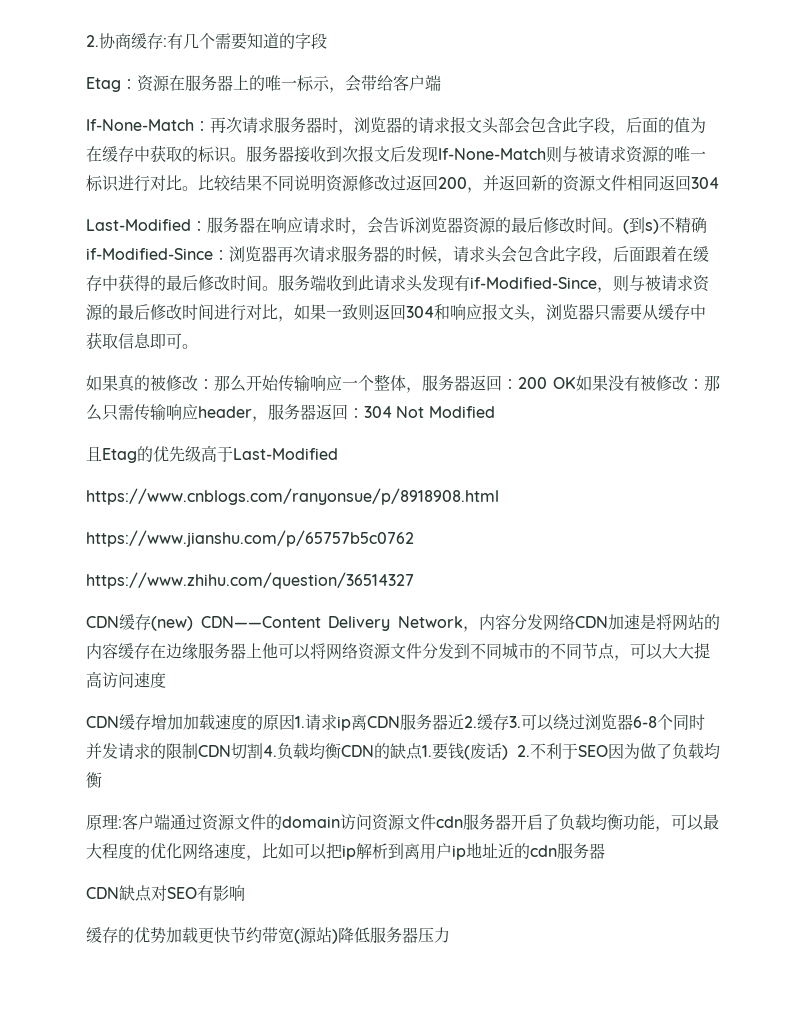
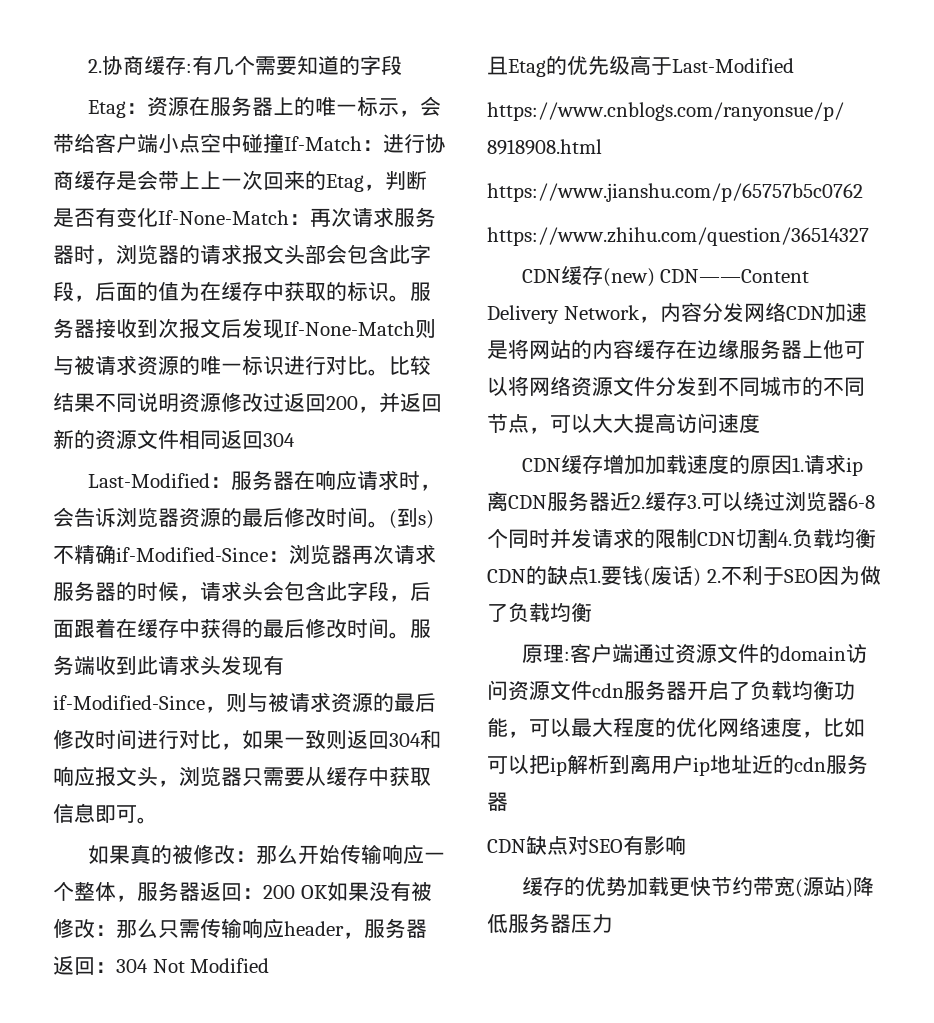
- Etag：资源在服务器上的唯一标示，会带给客户端
- If-None-Match：再次请求服务器时，浏览器的请求报文头部会包含此字段，后面的值为在缓存中获取的标识。
+ Etag：资源在服务器上的唯一标示，会带给客户端小点空中碰撞If-Match：进行协商缓存是会带上上一次回来的Etag，判断是否有变化If-None-Match：再次请求服务器时，浏览器的请求报文头部会包含此字段，后面的值为在缓存中获取的标识。

